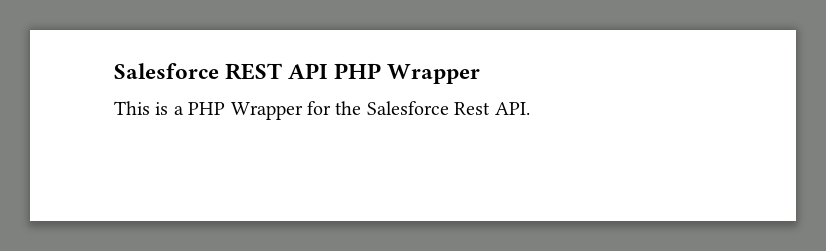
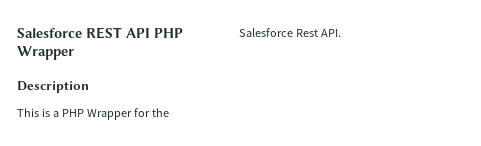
+ Description

